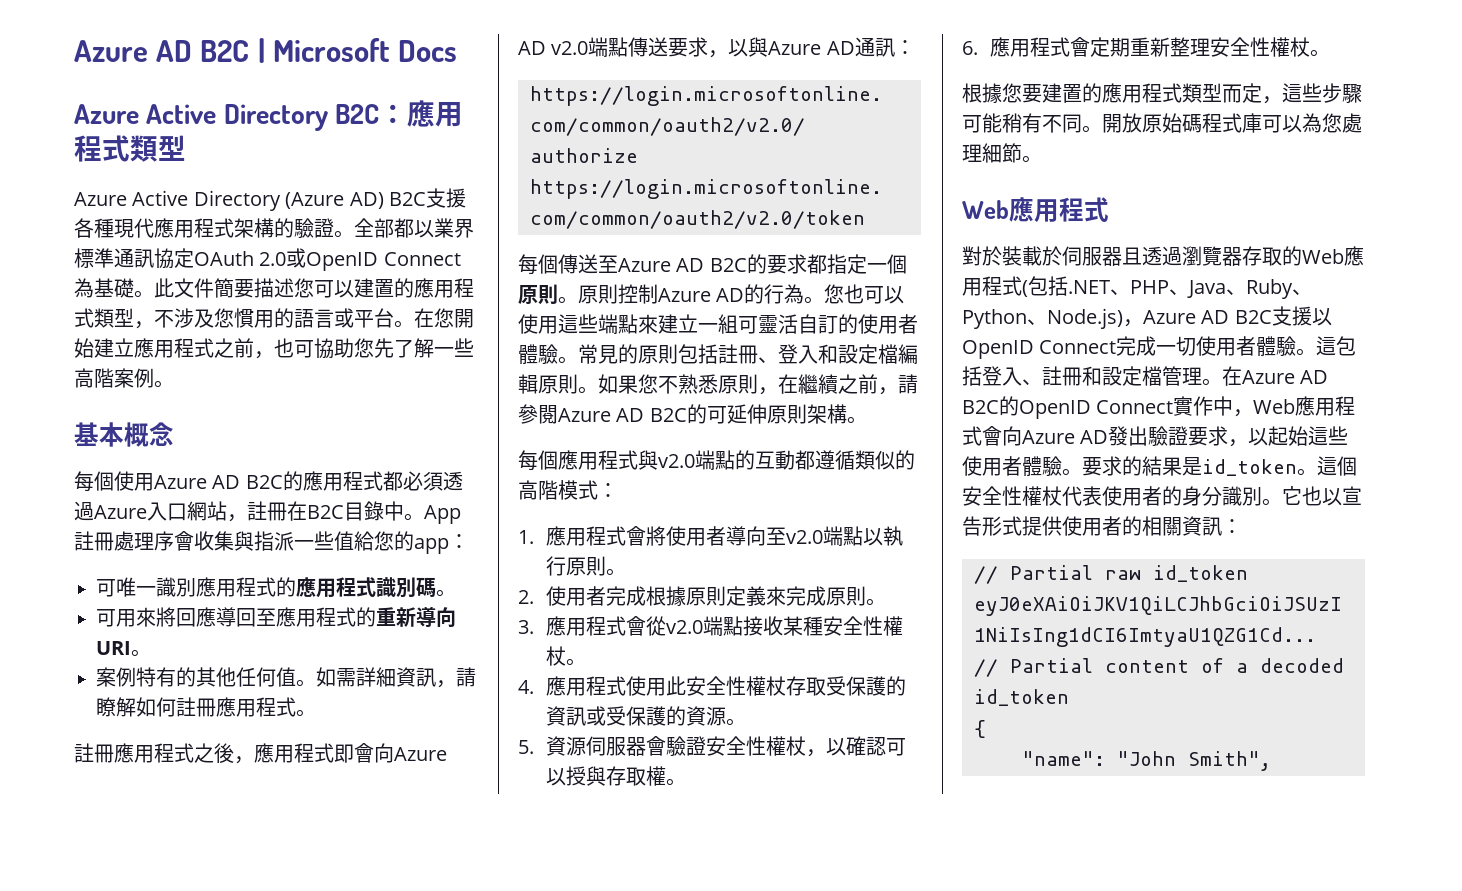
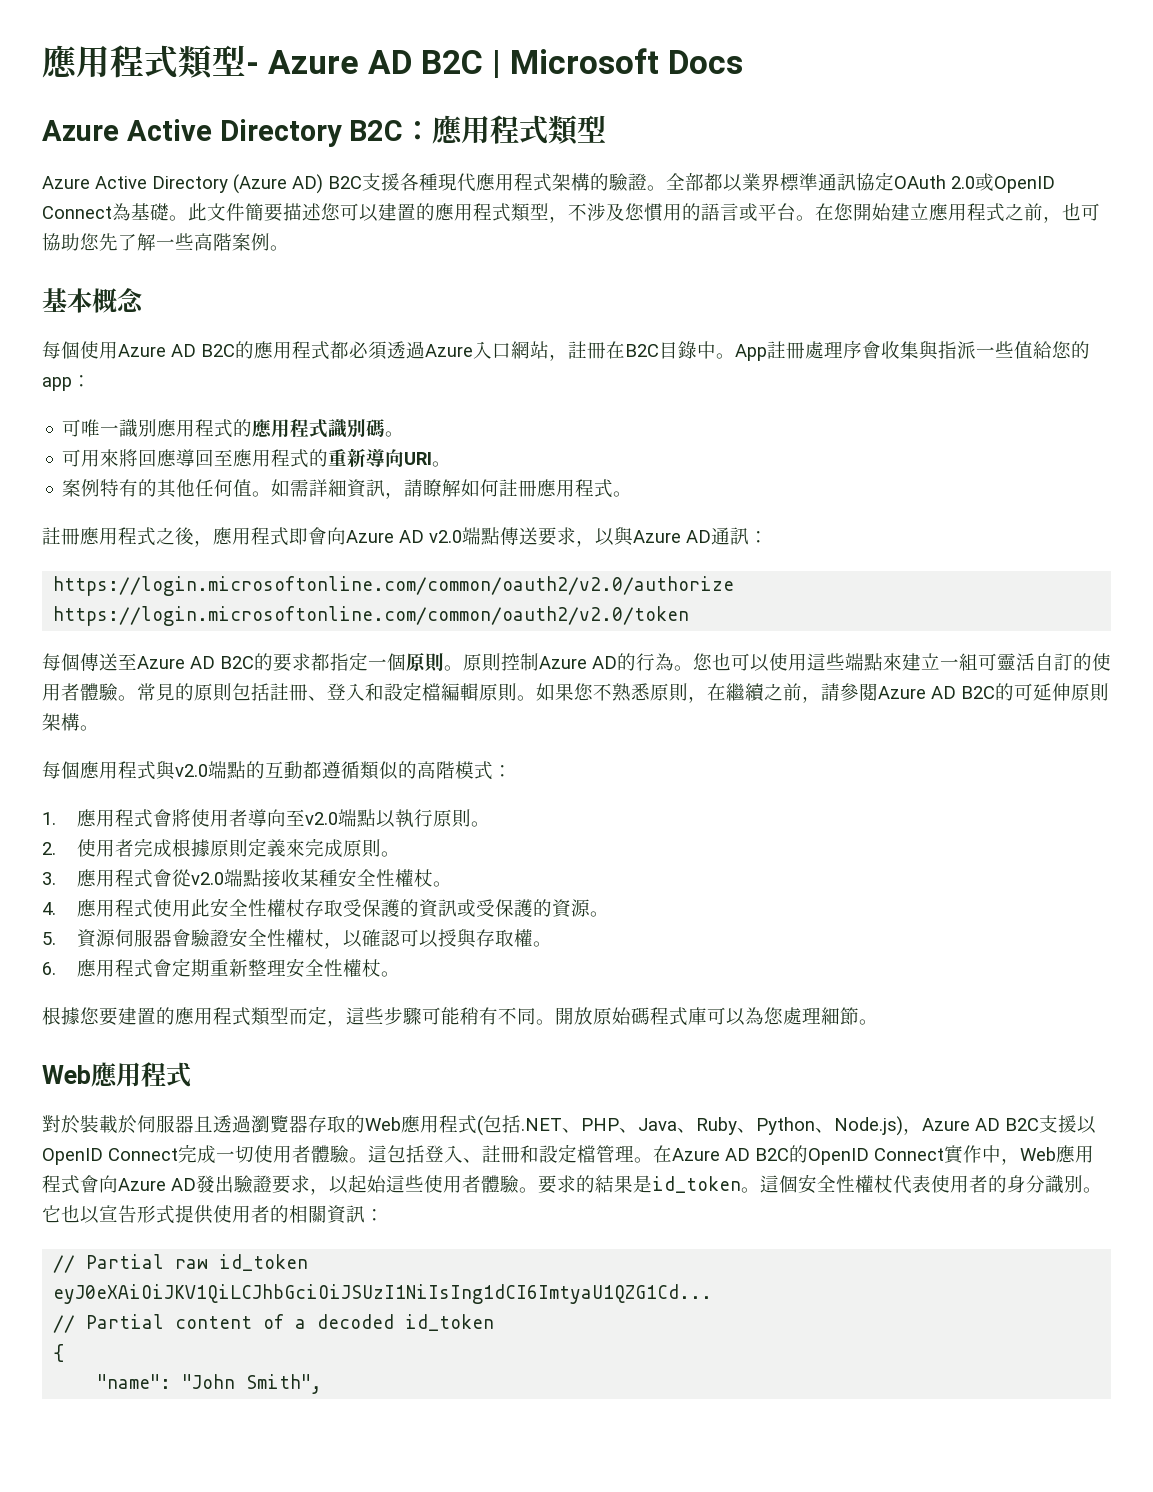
- Azure AD B2C | Microsoft Docs
+ 應用程式類型- Azure AD B2C | Microsoft Docs

